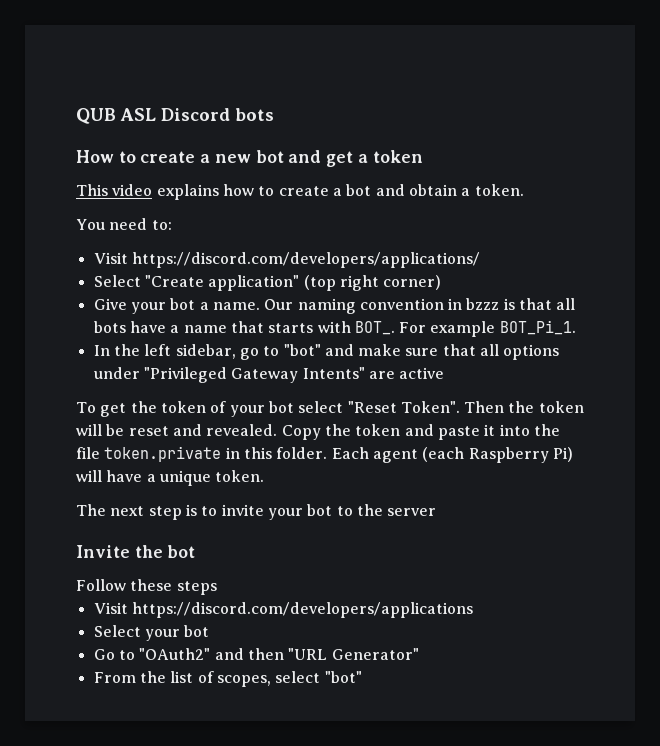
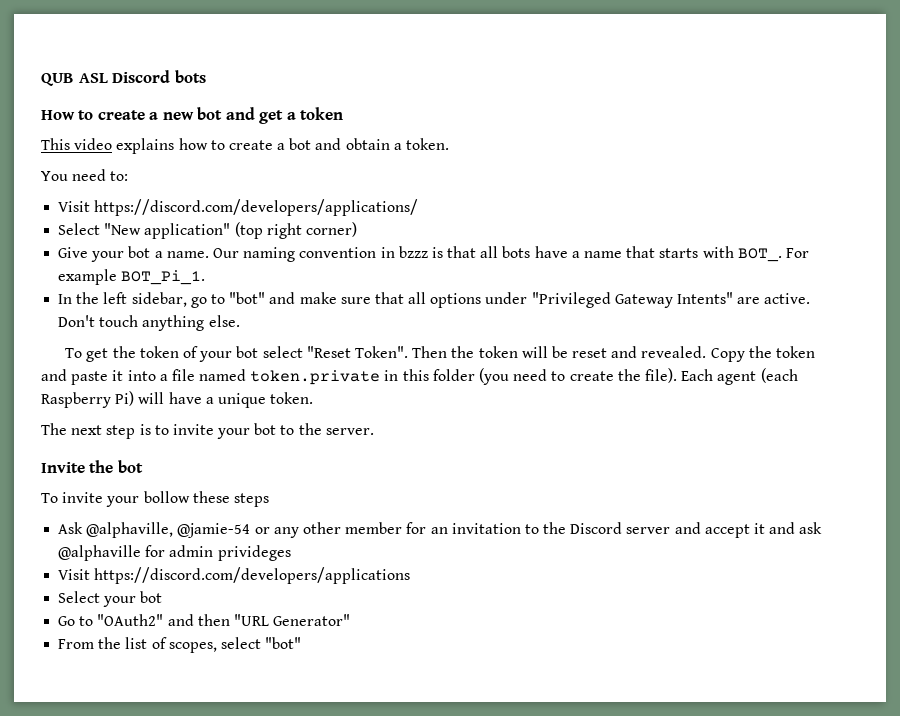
- Select "Create application" (top right corner)
+ Select "New application" (top right corner)
- In the left sidebar, go to "bot" and make sure that all options under "Privileged Gateway Intents" are active
+ In the left sidebar, go to "bot" and make sure that all options under "Privileged Gateway Intents" are active. Don't touch anything else.
- Copy the token and paste it into the file token.private in this folder.
+ Copy the token and paste it into a file named token.private in this folder (you need to create the file).
- The next step is to invite your bot to the server
+ The next step is to invite your bot to the server.
- Follow these steps
+ To invite your bollow these steps
+ Ask @alphaville, @jamie-54 or any other member for an invitation to the Discord server and accept it and ask @alphaville for admin privideges

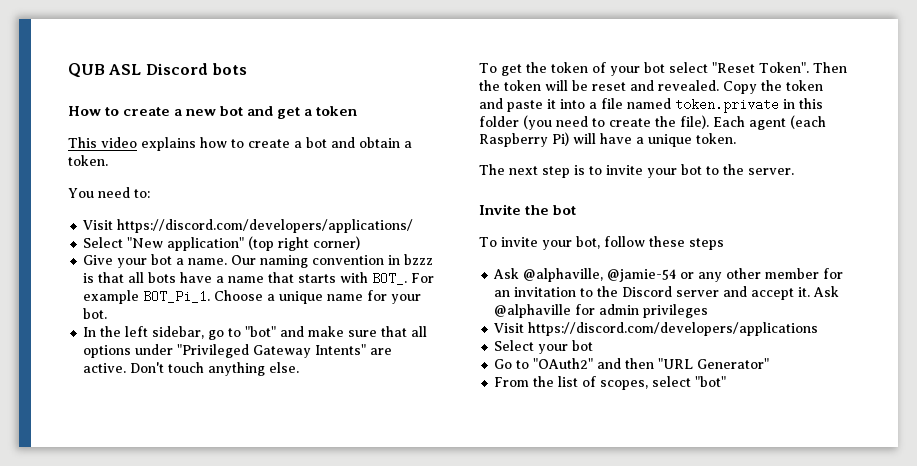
+ Choose a unique name for your bot.
- To invite your bollow these steps
+ To invite your bot, follow these steps
- Ask @alphaville, @jamie-54 or any other member for an invitation to the Discord server and accept it and ask @alphaville for admin privideges
+ Ask @alphaville, @jamie-54 or any other member for an invitation to the Discord server and accept it. Ask @alphaville for admin privileges

